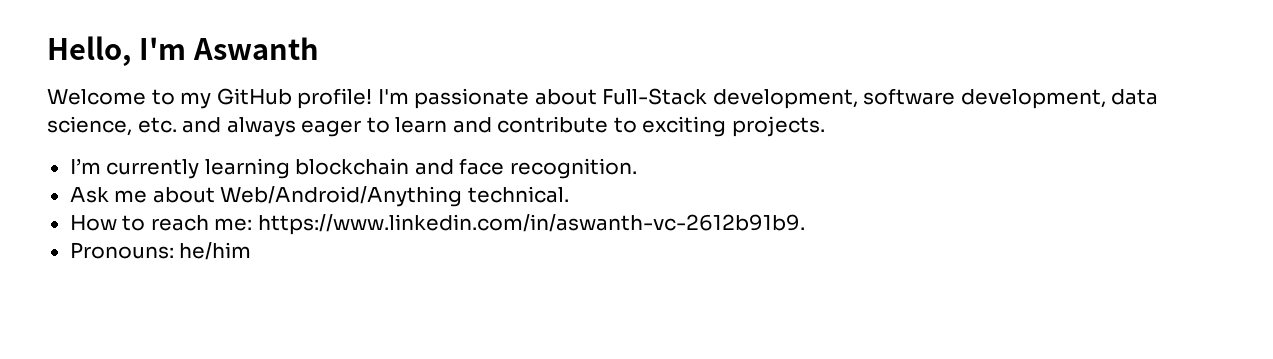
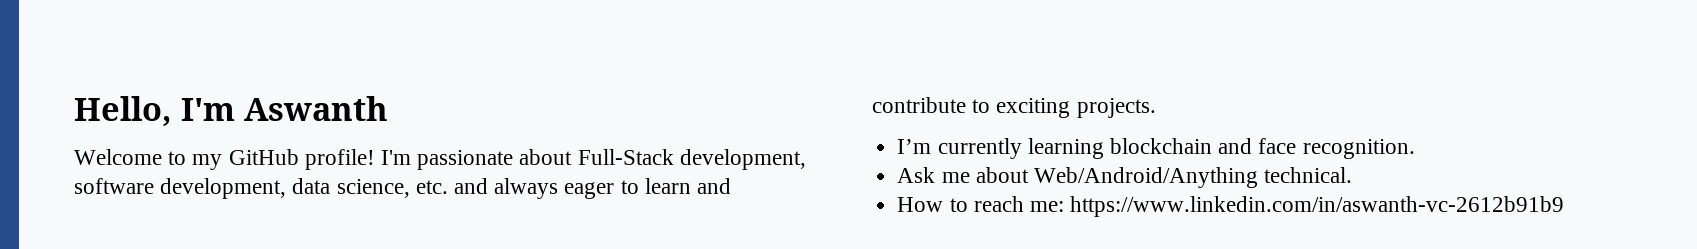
- How to reach me: https://www.linkedin.com/in/aswanth-vc-2612b91b9.
- Pronouns: he/him
+ How to reach me: https://www.linkedin.com/in/aswanth-vc-2612b91b9

